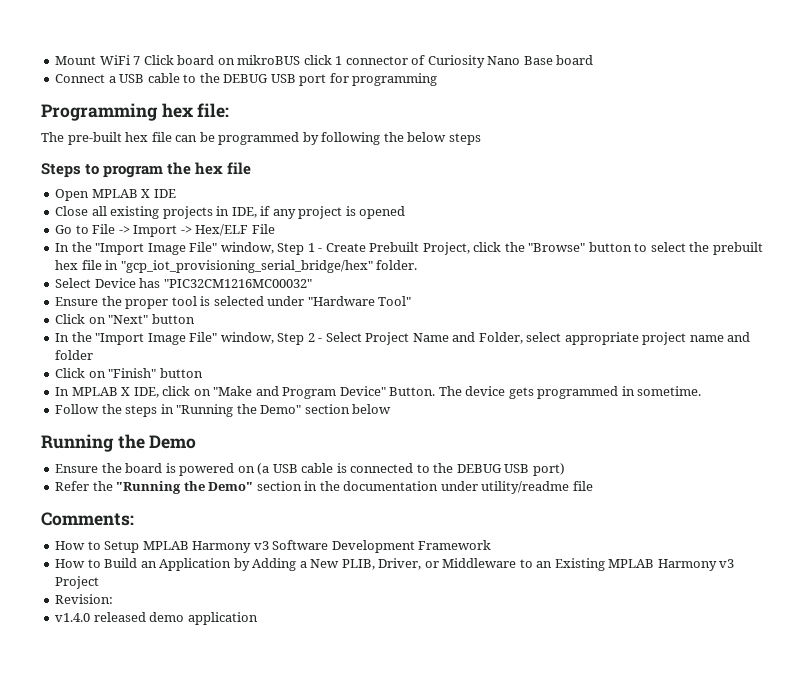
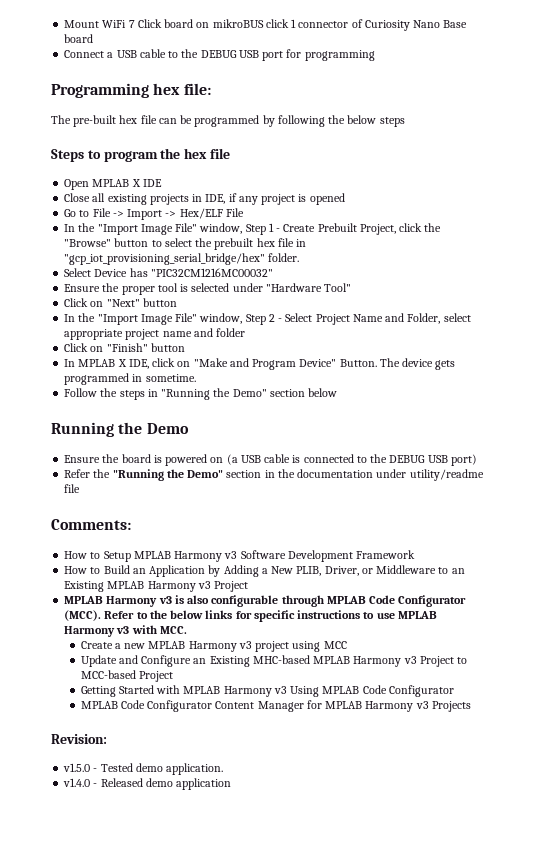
+ MPLAB Harmony v3 is also configurable through MPLAB Code Configurator (MCC). Refer to the below links for specific instructions to use MPLAB Harmony v3 with MCC.
+ Create a new MPLAB Harmony v3 project using MCC
+ Update and Configure an Existing MHC-based MPLAB Harmony v3 Project to MCC-based Project
+ Getting Started with MPLAB Harmony v3 Using MPLAB Code Configurator
+ MPLAB Code Configurator Content Manager for MPLAB Harmony v3 Projects
  Revision:
+ v1.5.0 - Tested demo application.
- v1.4.0 released demo application
+ v1.4.0 - Released demo application

